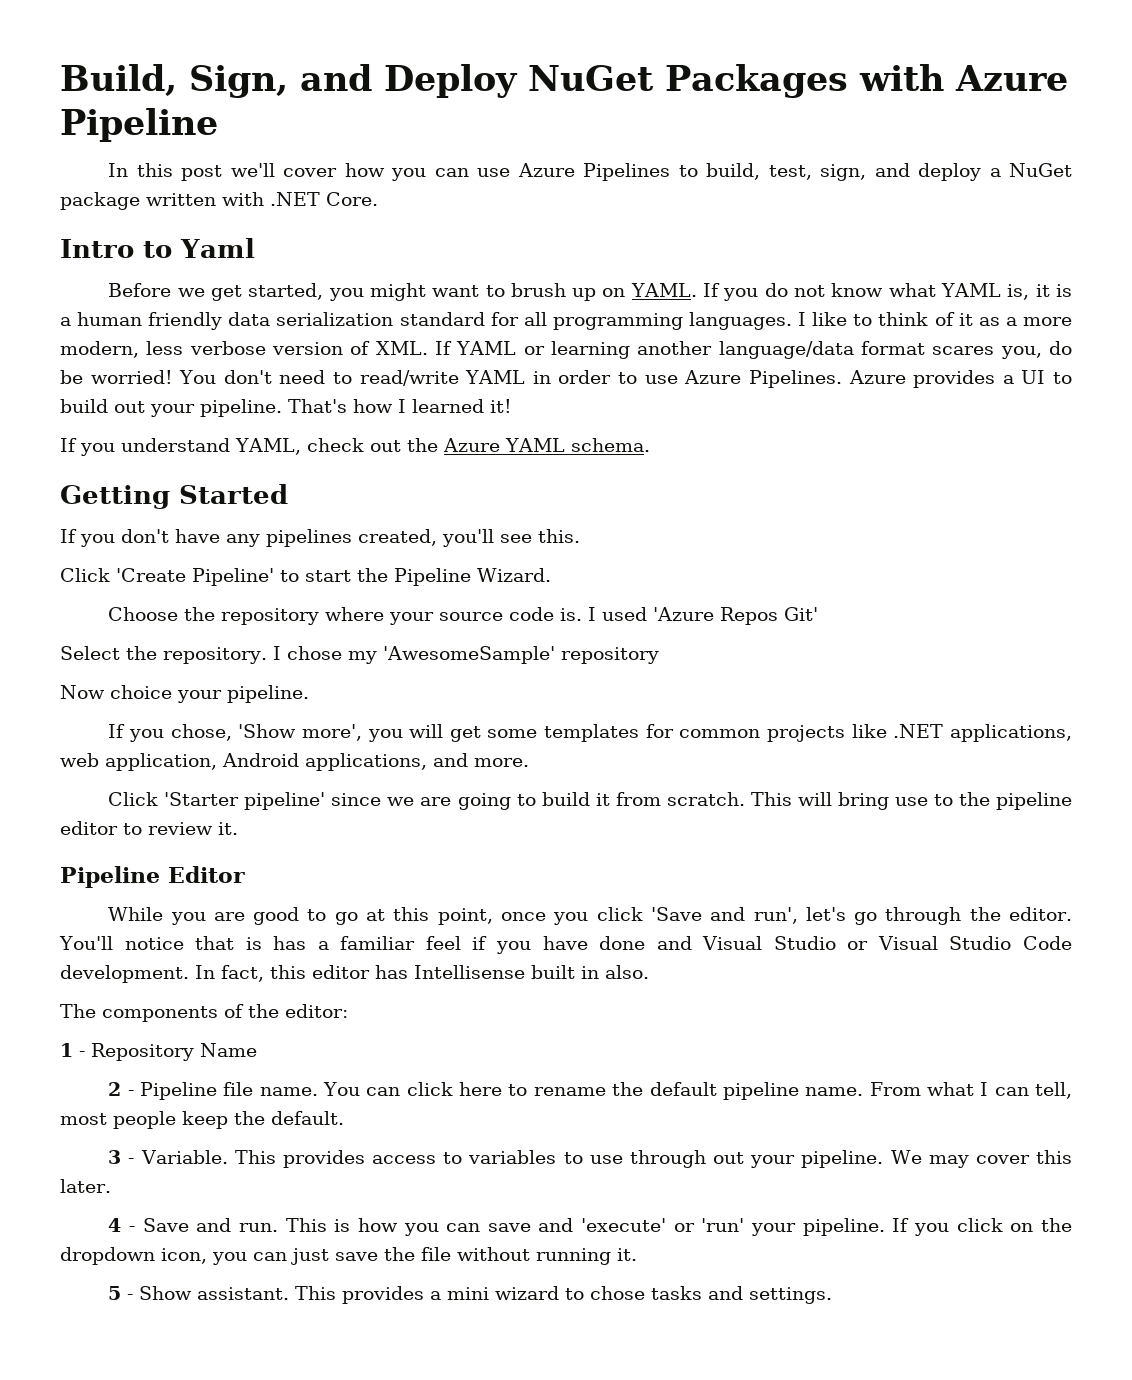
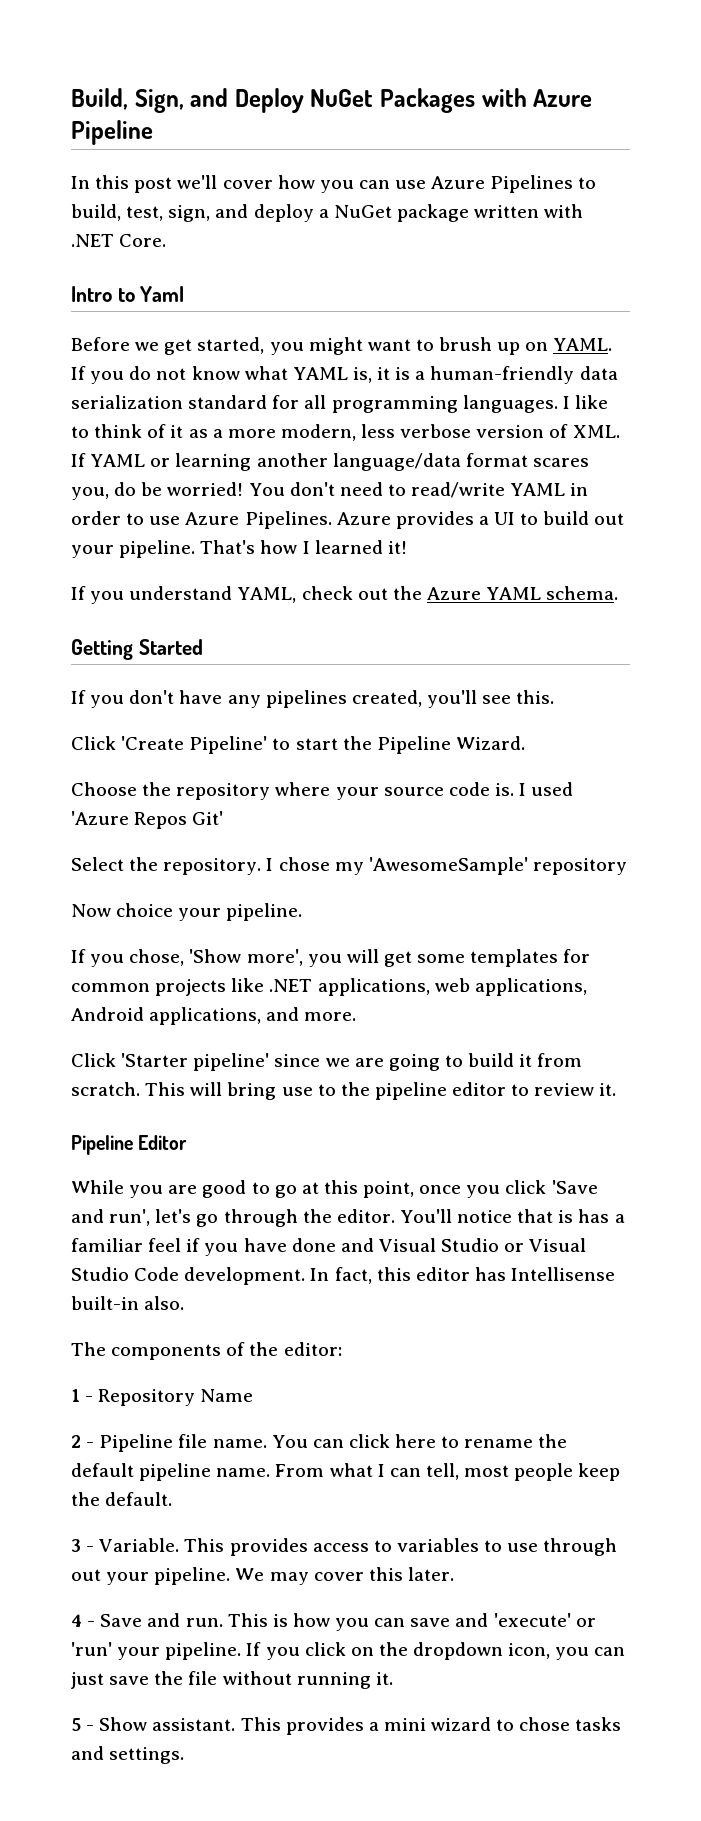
- If you do not know what YAML is, it is a human friendly data serialization standard for all programming languages.
+ If you do not know what YAML is, it is a human-friendly data serialization standard for all programming languages.
- If you chose, 'Show more', you will get some templates for common projects like .NET applications, web application, Android applications, and more.
+ If you chose, 'Show more', you will get some templates for common projects like .NET applications, web applications, Android applications, and more.
- In fact, this editor has Intellisense built in also.
+ In fact, this editor has Intellisense built-in also.

